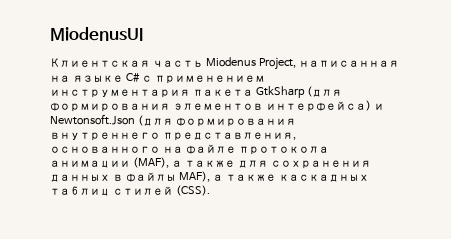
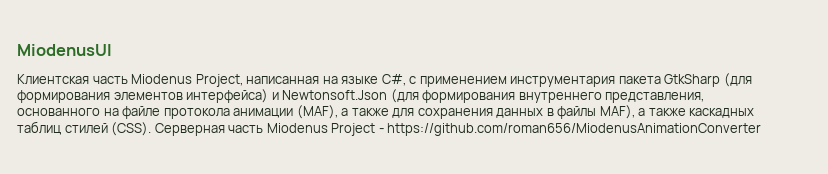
- Клиентская часть Miodenus Project, написанная на языке C# с применением инструментария пакета GtkSharp (для формирования элементов интерфейса) и Newtonsoft.Json (для формирования внутреннего представления, основанного на файле протокола анимации (MAF), а также для сохранения данных в файлы MAF), а также каскадных таблиц стилей (CSS).
+ Клиентская часть Miodenus Project, написанная на языке C#, с применением инструментария пакета GtkSharp (для формирования элементов интерфейса) и Newtonsoft.Json (для формирования внутреннего представления, основанного на файле протокола анимации (MAF), а также для сохранения данных в файлы MAF), а также каскадных таблиц стилей (CSS).
+ Серверная часть Miodenus Project - https://github.com/roman656/MiodenusAnimationConverter

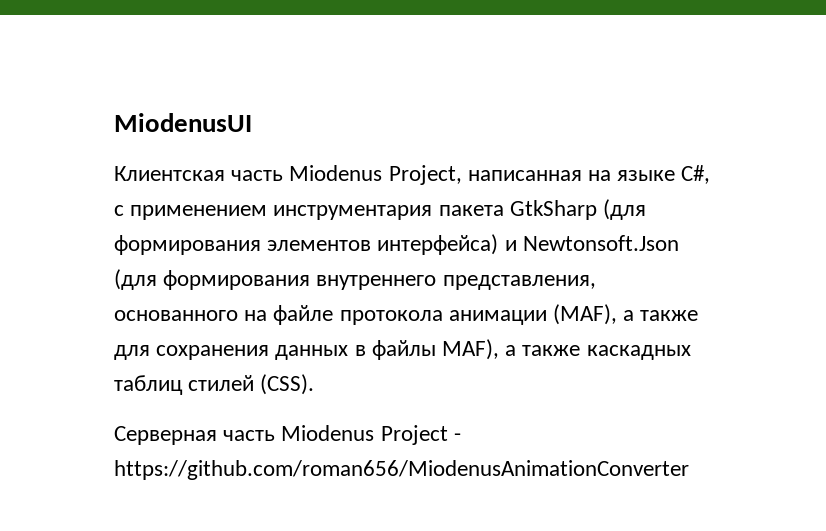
- Клиентская часть Miodenus Project, написанная на языке C#, с применением инструментария пакета GtkSharp (для формирования элементов интерфейса) и Newtonsoft.Json (для формирования внутреннего представления, основанного на файле протокола анимации (MAF), а также для сохранения данных в файлы MAF), а также каскадных таблиц стилей (CSS). Серверная часть Miodenus Project - https://github.com/roman656/MiodenusAnimationConverter
+ Клиентская часть Miodenus Project, написанная на языке C#, с применением инструментария пакета GtkSharp (для формирования элементов интерфейса) и Newtonsoft.Json (для формирования внутреннего представления, основанного на файле протокола анимации (MAF), а также для сохранения данных в файлы MAF), а также каскадных таблиц стилей (CSS).
+ Серверная часть Miodenus Project - https://github.com/roman656/MiodenusAnimationConverter

